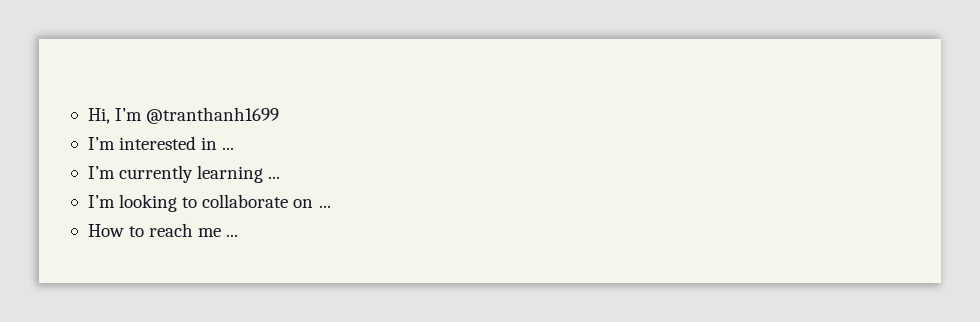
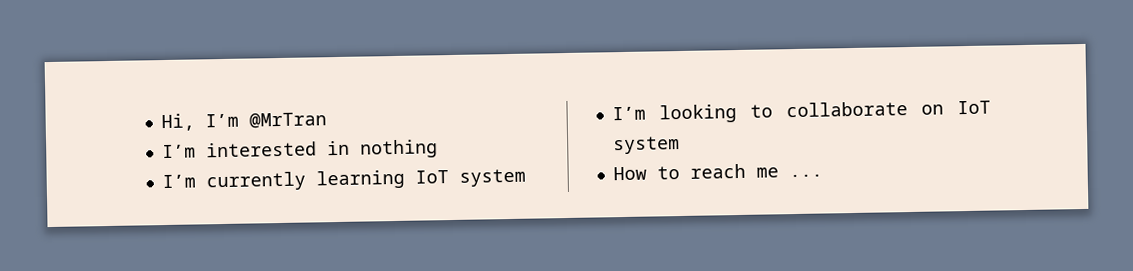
- Hi, I’m @tranthanh1699
+ Hi, I’m @MrTran
- I’m interested in ...
+ I’m interested in nothing
- I’m currently learning ...
+ I’m currently learning IoT system
- I’m looking to collaborate on ...
+ I’m looking to collaborate on IoT system

